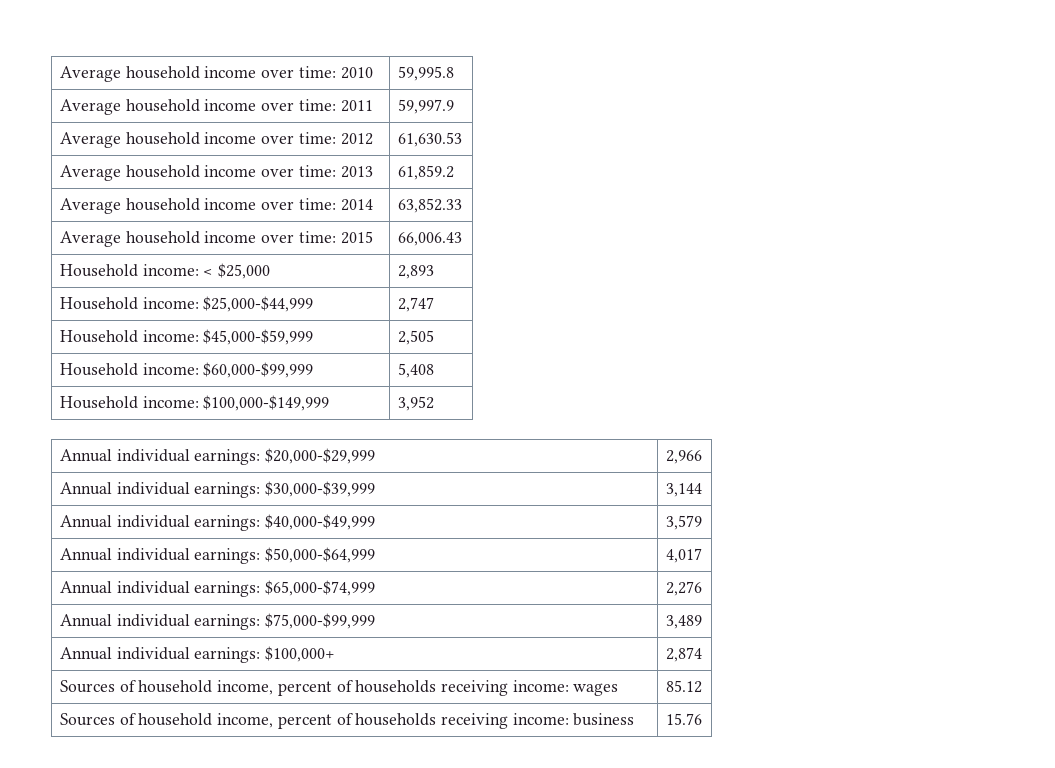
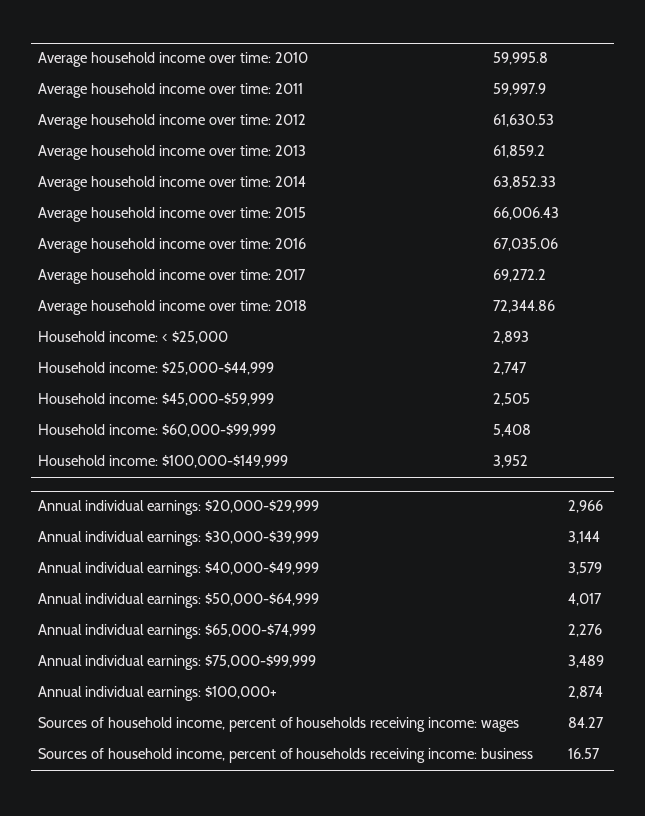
+ Average household income over time: 2016 | 67,035.06
+ Average household income over time: 2017 | 69,272.2
+ Average household income over time: 2018 | 72,344.86
- Sources of household income, percent of households receiving income: wages | 85.12
+ Sources of household income, percent of households receiving income: wages | 84.27
- Sources of household income, percent of households receiving income: business | 15.76
+ Sources of household income, percent of households receiving income: business | 16.57

